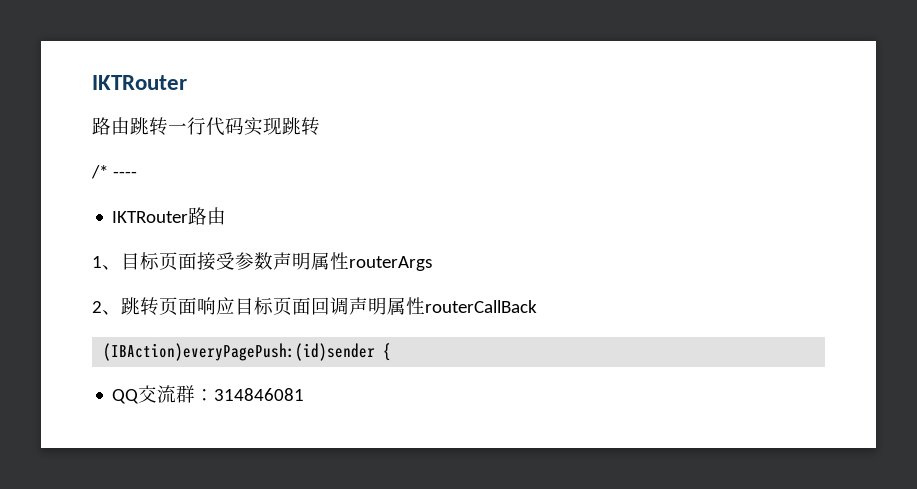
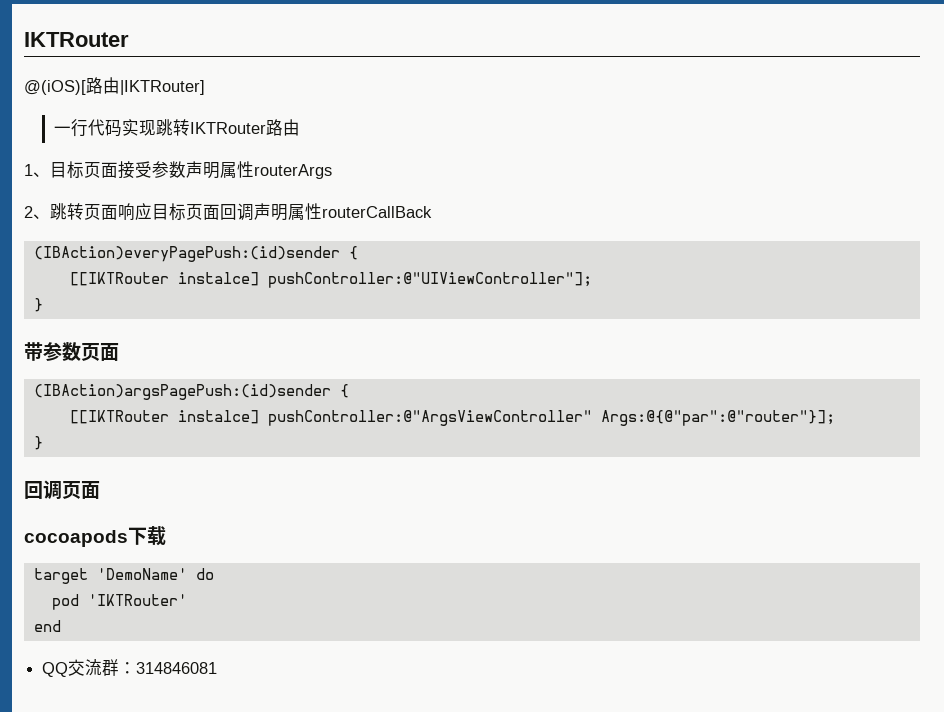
- 路由跳转一行代码实现跳转
- /* ----
- IKTRouter路由
+ @(iOS)[路由|IKTRouter]
+ 一行代码实现跳转IKTRouter路由
+ [[IKTRouter instalce] pushController:@"UIViewController"];
+ }
+ 带参数页面
+ (IBAction)argsPagePush:(id)sender {
+ [[IKTRouter instalce] pushController:@"ArgsViewController" Args:@{@"par":@"router"}];
+ }
+ 回调页面
+ cocoapods下载
+ target 'DemoName' do
+ pod 'IKTRouter'
+ end

